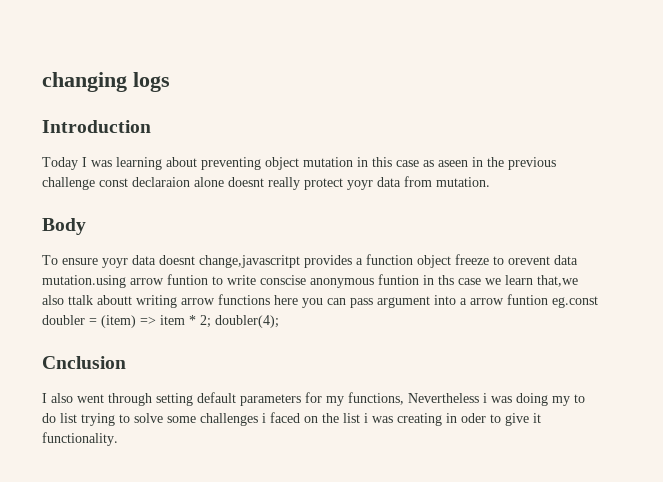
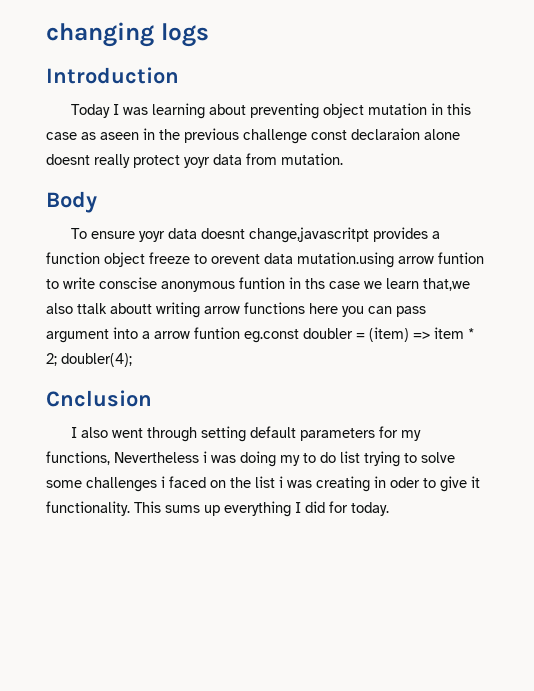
+ This sums up everything I did for today.

